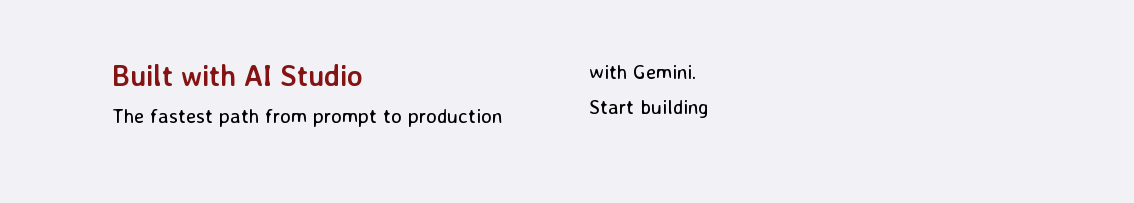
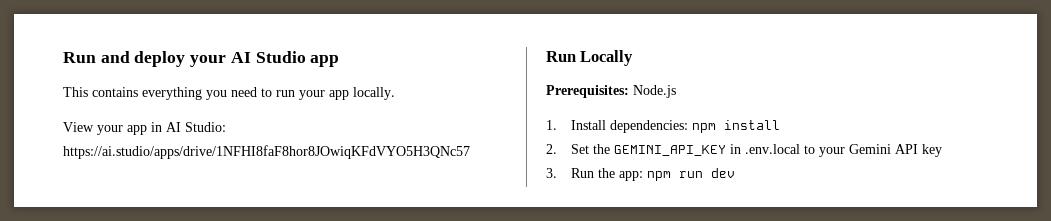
- Built with AI Studio
- The fastest path from prompt to production with Gemini.
- Start building
+ Run and deploy your AI Studio app
+ This contains everything you need to run your app locally.
+ View your app in AI Studio: https://ai.studio/apps/drive/1NFHI8faF8hor8JOwiqKFdVYO5H3QNc57
+ Run Locally
+ Prerequisites: Node.js
+ 1. Install dependencies: npm install
+ 2. Set the GEMINI_API_KEY in .env.local to your Gemini API key
+ 3. Run the app: npm run dev

